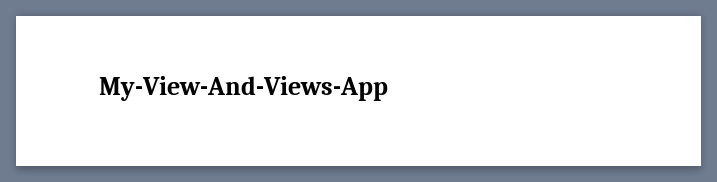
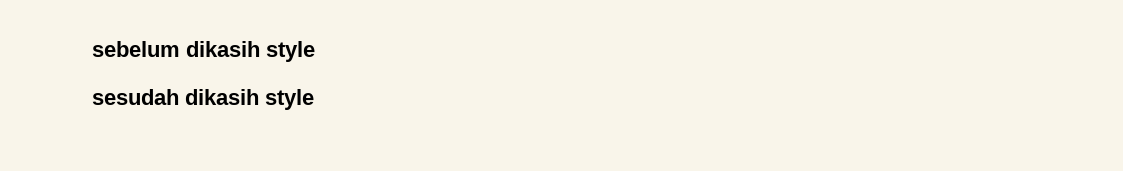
- My-View-And-Views-App
+ sebelum dikasih style
+ sesudah dikasih style

